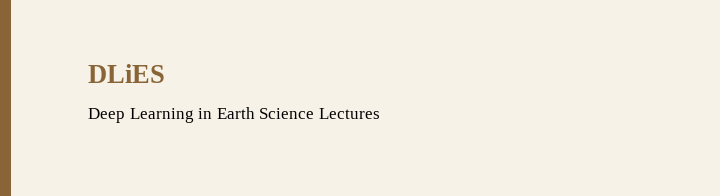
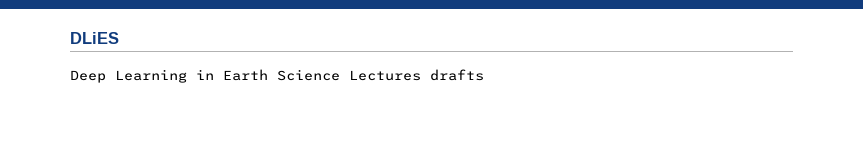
- Deep Learning in Earth Science Lectures
+ Deep Learning in Earth Science Lectures drafts

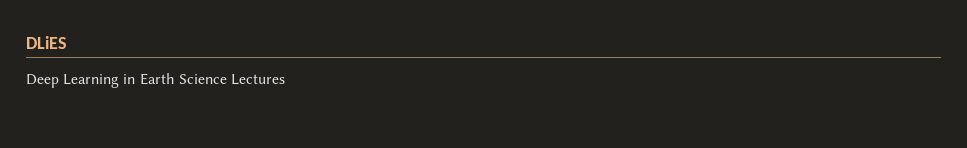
- Deep Learning in Earth Science Lectures drafts
+ Deep Learning in Earth Science Lectures

